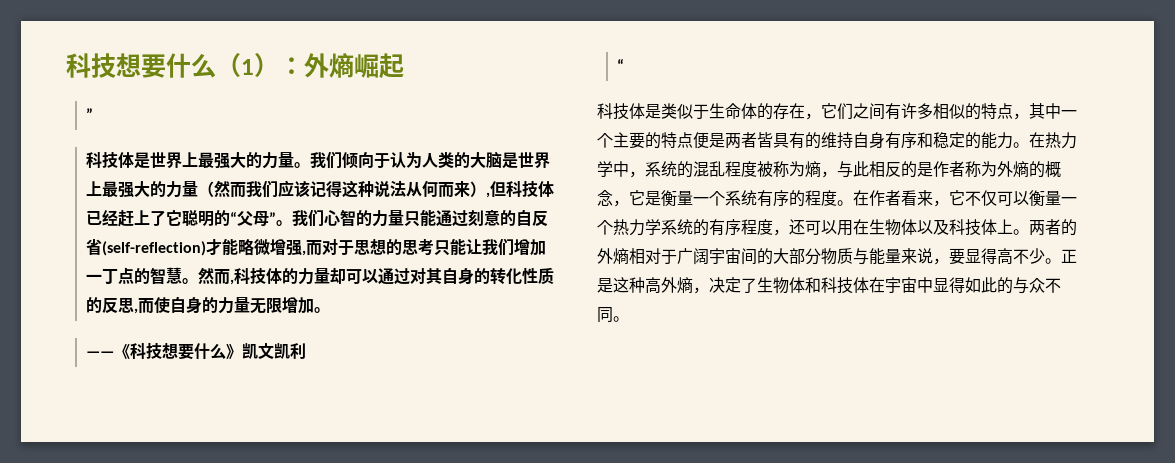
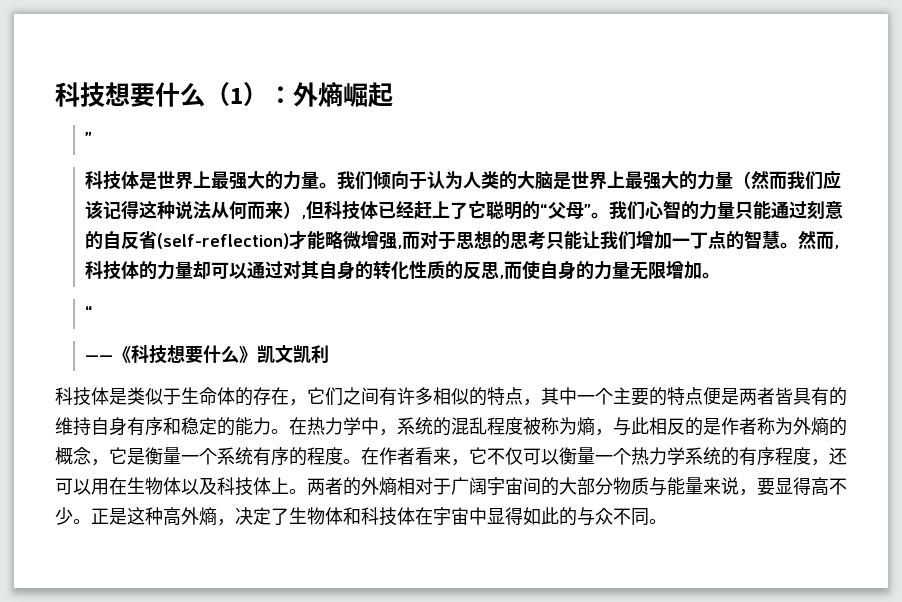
  然而,科技体的力量却可以通过对其自身的转化性质的反思,而使自身的力量无限增加。
+ “
  ——《科技想要什么》凯文凯利
- “

